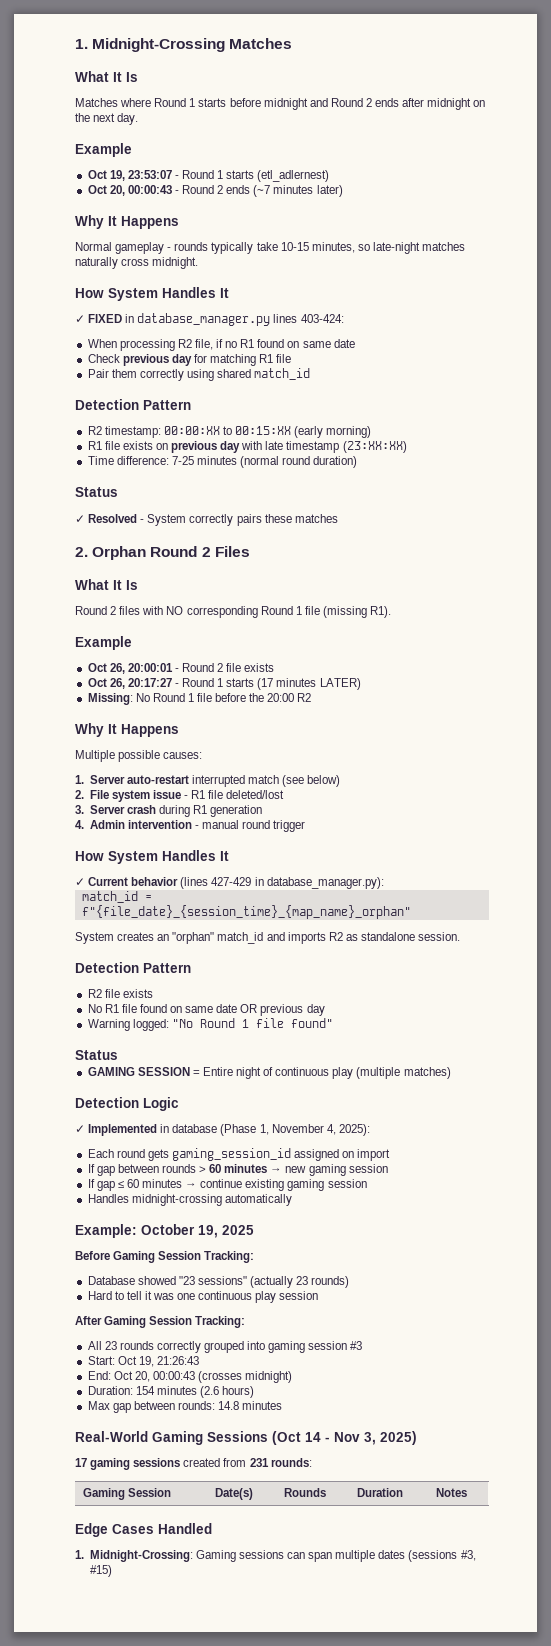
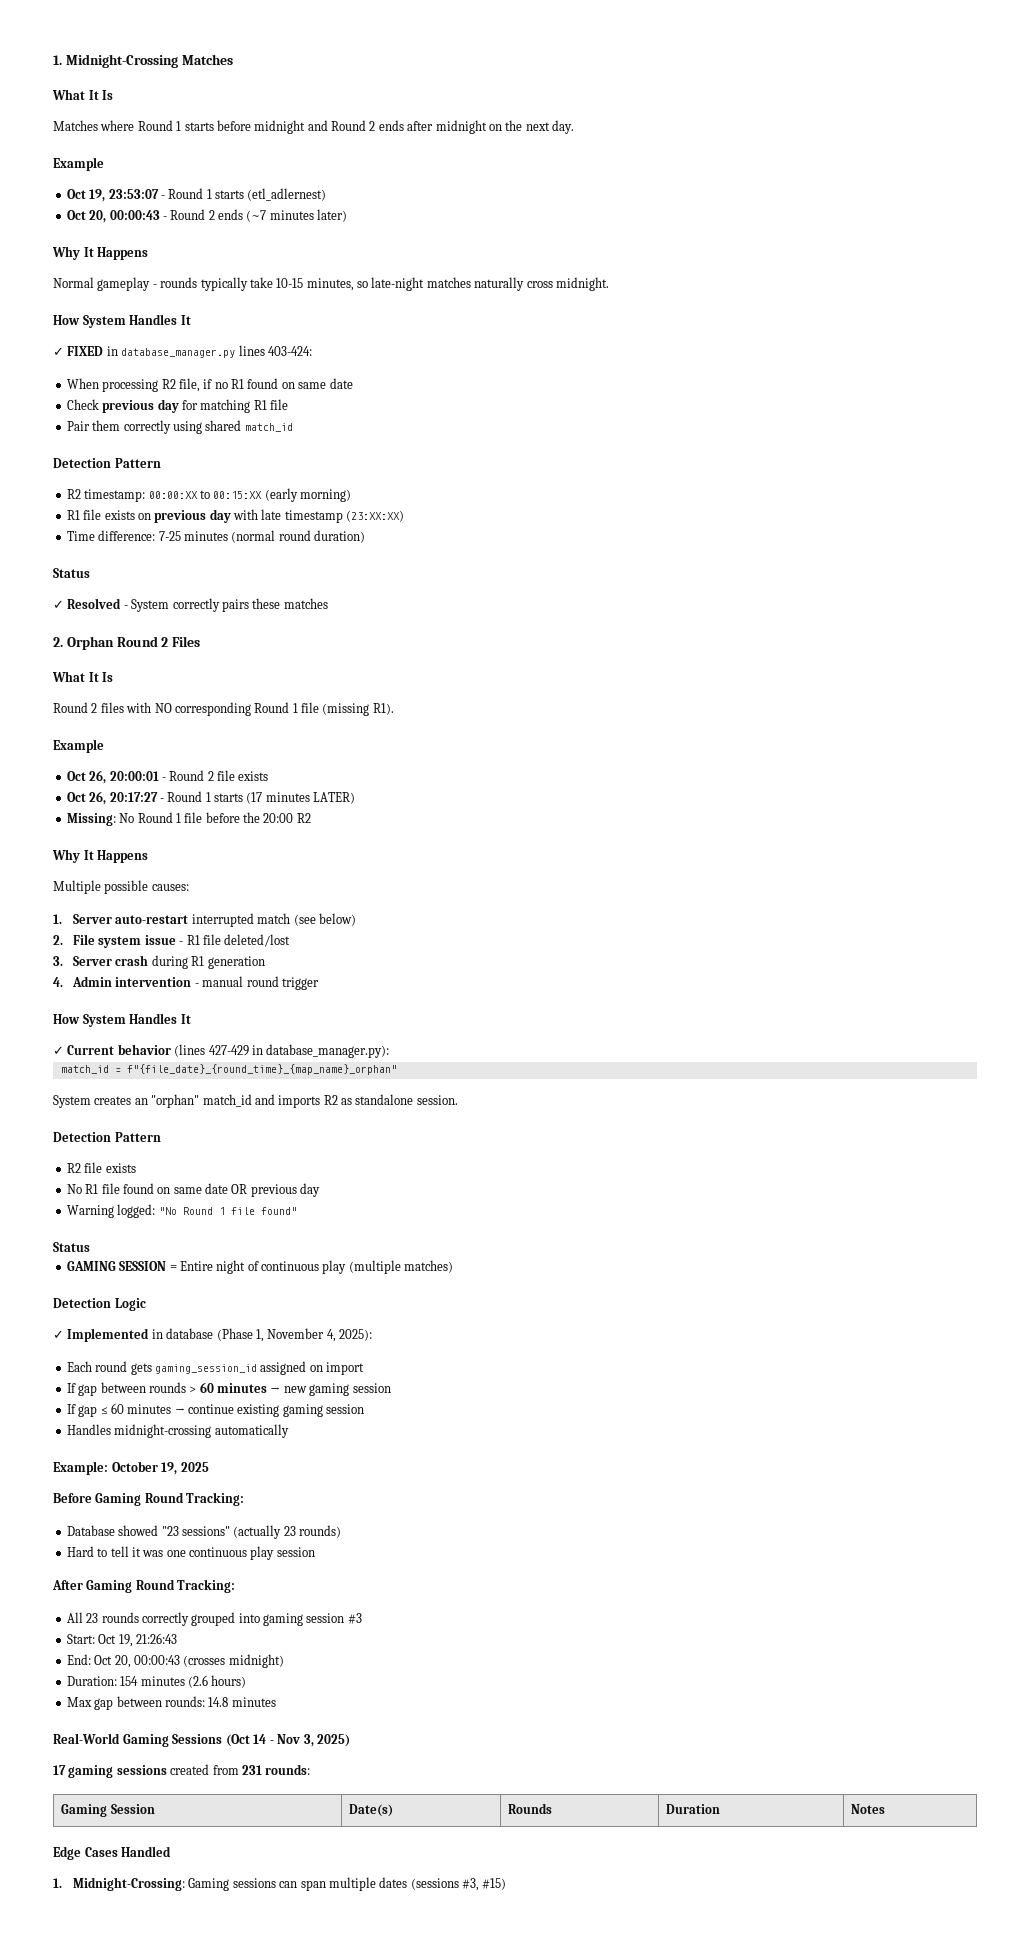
- match_id = f"{file_date}_{session_time}_{map_name}_orphan"
+ match_id = f"{file_date}_{round_time}_{map_name}_orphan"
- Before Gaming Session Tracking:
+ Before Gaming Round Tracking:
- After Gaming Session Tracking:
+ After Gaming Round Tracking:

